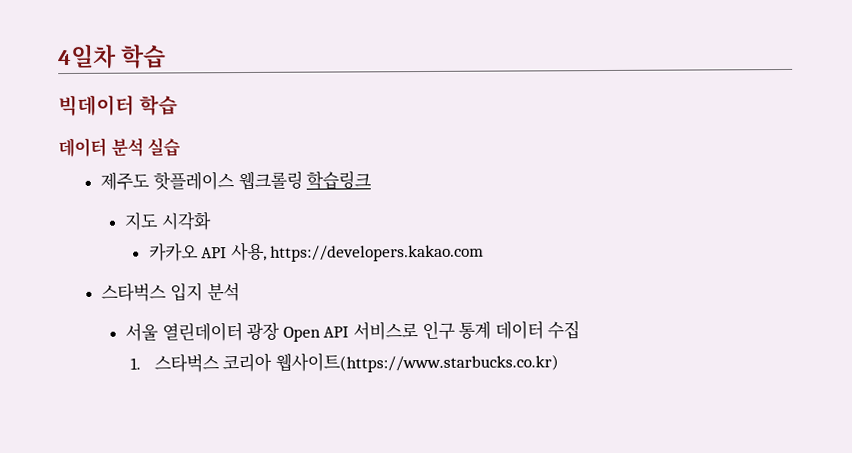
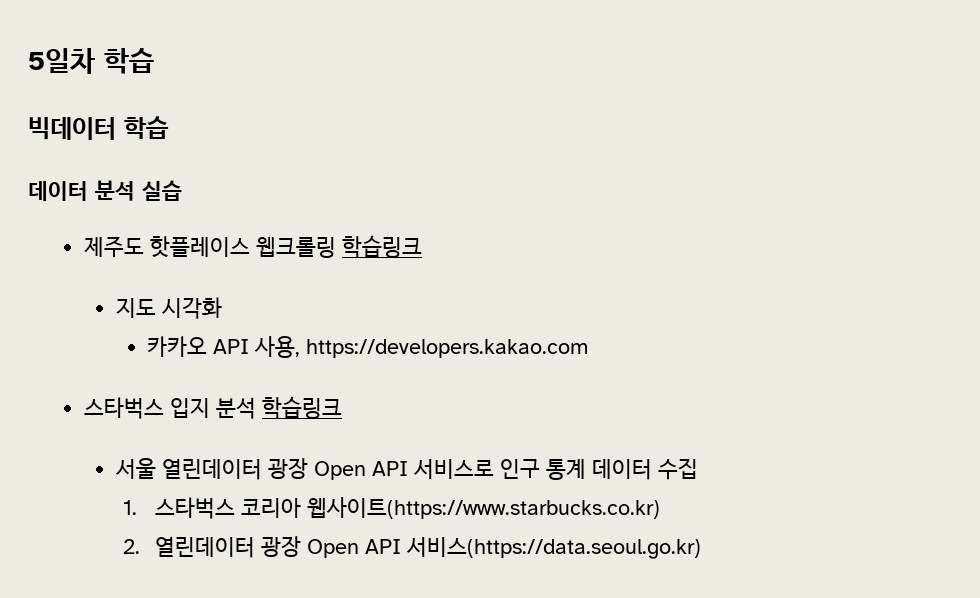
- 4일차 학습
+ 5일차 학습
- 스타벅스 입지 분석
+ 스타벅스 입지 분석 학습링크
+ 2. 열린데이터 광장 Open API 서비스(https://data.seoul.go.kr)

